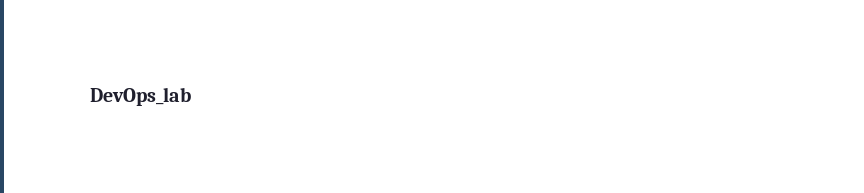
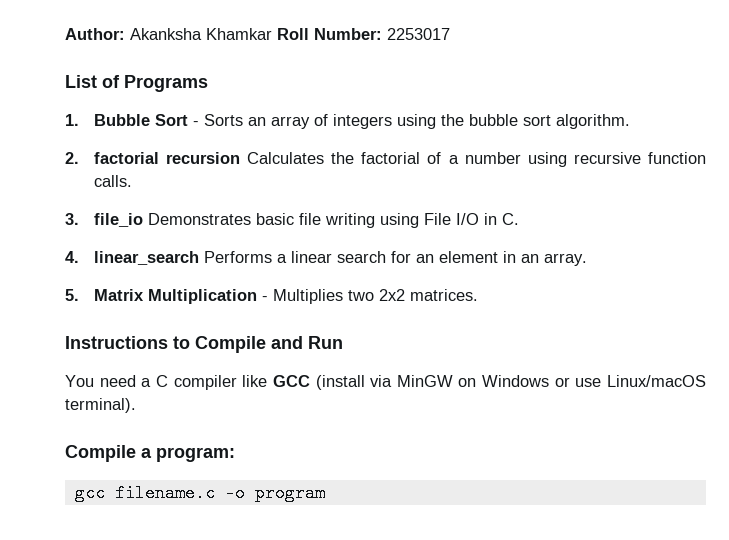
- DevOps_lab
+ Author: Akanksha Khamkar Roll Number: 2253017
+ List of Programs
+ 1. Bubble Sort - Sorts an array of integers using the bubble sort algorithm.
+ 2. factorial recursion Calculates the factorial of a number using recursive function calls.
+ 3. file_io Demonstrates basic file writing using File I/O in C.
+ 4. linear_search Performs a linear search for an element in an array.
+ 5. Matrix Multiplication - Multiplies two 2x2 matrices.
+ Instructions to Compile and Run
+ You need a C compiler like GCC (install via MinGW on Windows or use Linux/macOS terminal).
+ Compile a program:
+ gcc filename.c -o program

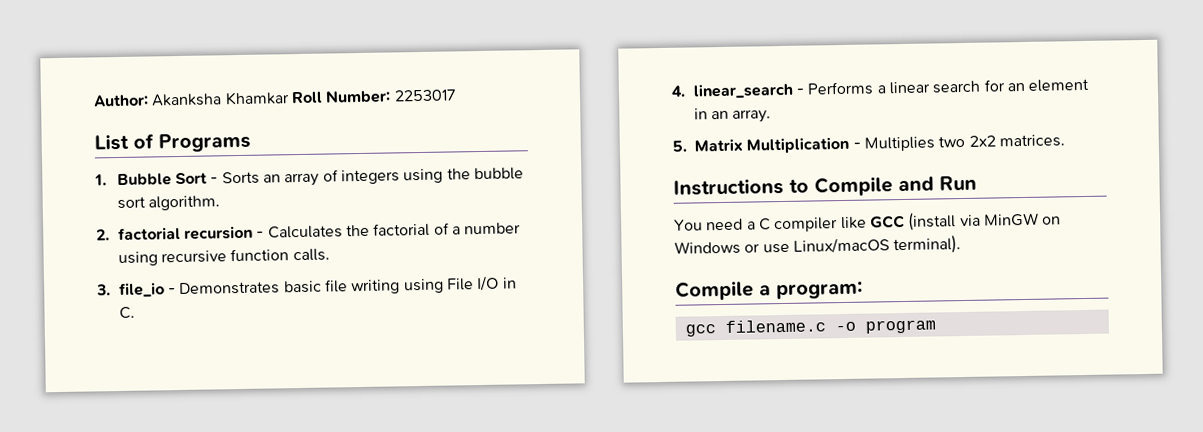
- 2. factorial recursion Calculates the factorial of a number using recursive function calls.
+ 2. factorial recursion - Calculates the factorial of a number using recursive function calls.
- 3. file_io Demonstrates basic file writing using File I/O in C.
+ 3. file_io - Demonstrates basic file writing using File I/O in C.
- 4. linear_search Performs a linear search for an element in an array.
+ 4. linear_search - Performs a linear search for an element in an array.

